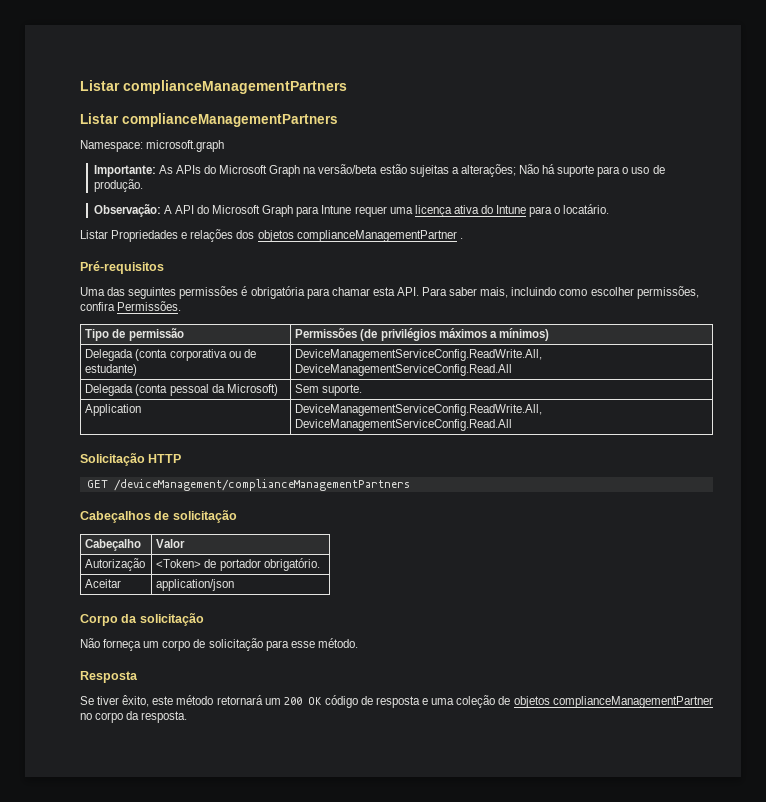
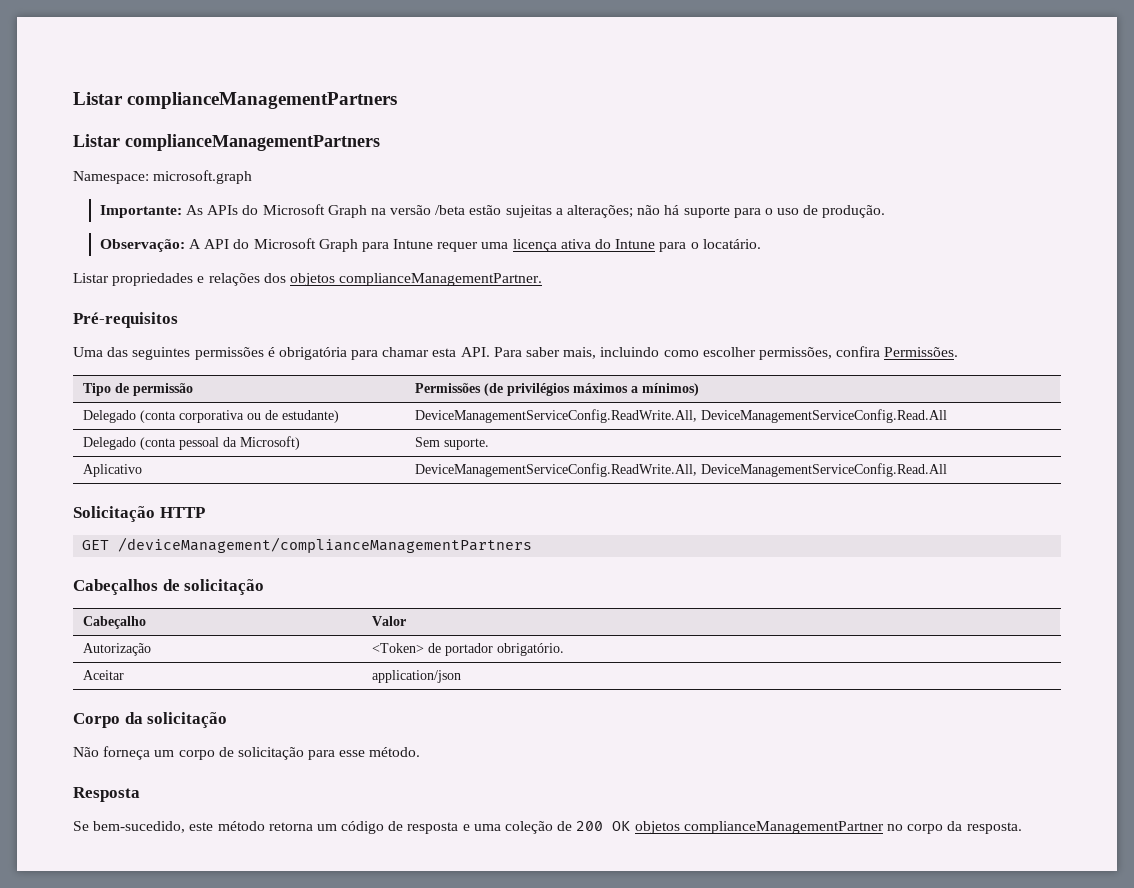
- Importante: As APIs do Microsoft Graph na versão/beta estão sujeitas a alterações; Não há suporte para o uso de produção.
+ Importante: As APIs do Microsoft Graph na versão /beta estão sujeitas a alterações; não há suporte para o uso de produção.
- Listar Propriedades e relações dos objetos complianceManagementPartner .
+ Listar propriedades e relações dos objetos complianceManagementPartner.
- Delegada (conta corporativa ou de estudante) | DeviceManagementServiceConfig.ReadWrite.All, DeviceManagementServiceConfig.Read.All
+ Delegado (conta corporativa ou de estudante) | DeviceManagementServiceConfig.ReadWrite.All, DeviceManagementServiceConfig.Read.All
- Delegada (conta pessoal da Microsoft) | Sem suporte.
+ Delegado (conta pessoal da Microsoft) | Sem suporte.
- Application | DeviceManagementServiceConfig.ReadWrite.All, DeviceManagementServiceConfig.Read.All
+ Aplicativo | DeviceManagementServiceConfig.ReadWrite.All, DeviceManagementServiceConfig.Read.All
- Se tiver êxito, este método retornará um 200 OK código de resposta e uma coleção de objetos complianceManagementPartner no corpo da resposta.
+ Se bem-sucedido, este método retorna um código de resposta e uma coleção de 200 OK objetos complianceManagementPartner no corpo da resposta.

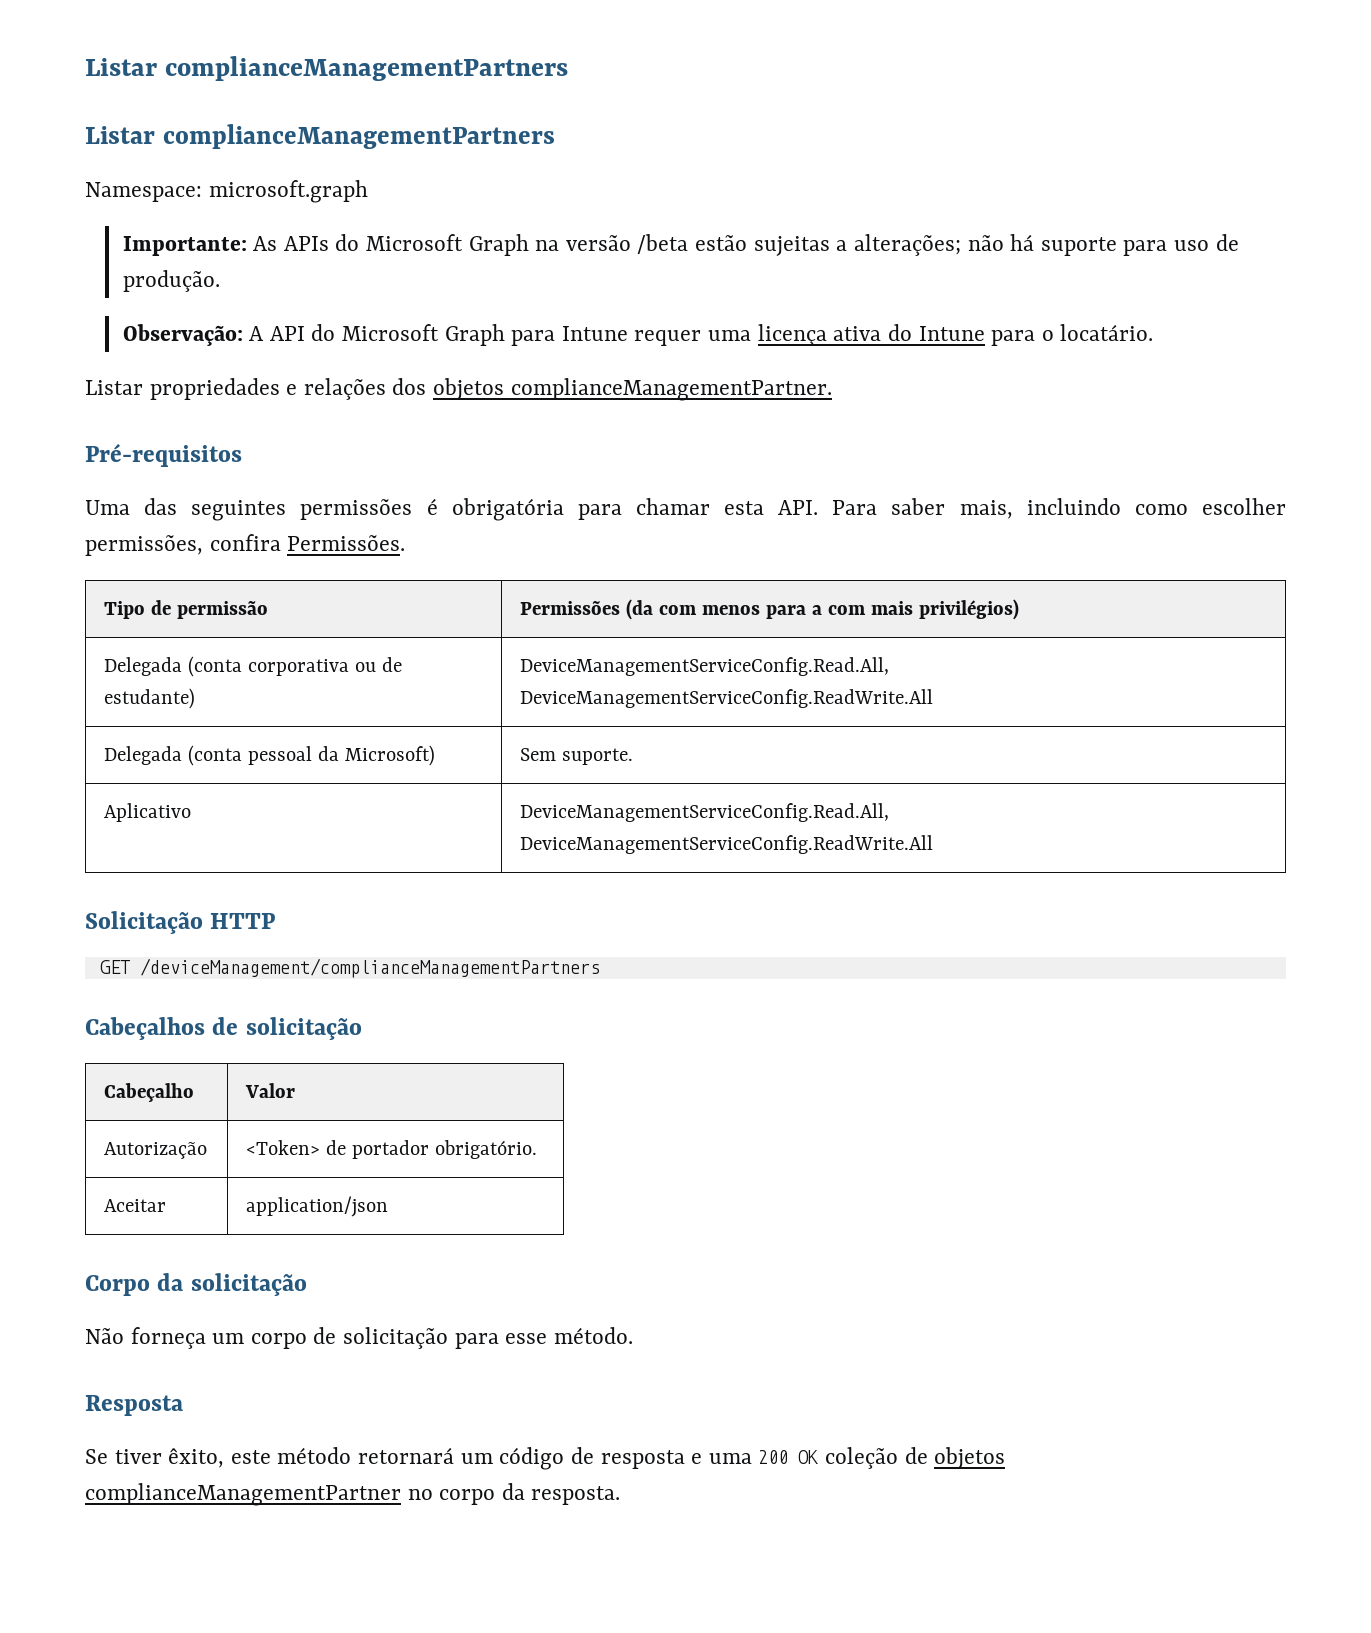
- Importante: As APIs do Microsoft Graph na versão /beta estão sujeitas a alterações; não há suporte para o uso de produção.
+ Importante: As APIs do Microsoft Graph na versão /beta estão sujeitas a alterações; não há suporte para uso de produção.
- Tipo de permissão | Permissões (de privilégios máximos a mínimos)
- Delegado (conta corporativa ou de estudante) | DeviceManagementServiceConfig.ReadWrite.All, DeviceManagementServiceConfig.Read.All
- Delegado (conta pessoal da Microsoft) | Sem suporte.
+ Tipo de permissão | Permissões (da com menos para a com mais privilégios)
+ Delegada (conta corporativa ou de estudante) | DeviceManagementServiceConfig.Read.All, DeviceManagementServiceConfig.ReadWrite.All
+ Delegada (conta pessoal da Microsoft) | Sem suporte.
- Aplicativo | DeviceManagementServiceConfig.ReadWrite.All, DeviceManagementServiceConfig.Read.All
+ Aplicativo | DeviceManagementServiceConfig.Read.All, DeviceManagementServiceConfig.ReadWrite.All
- Se bem-sucedido, este método retorna um código de resposta e uma coleção de 200 OK objetos complianceManagementPartner no corpo da resposta.
+ Se tiver êxito, este método retornará um código de resposta e uma 200 OK coleção de objetos complianceManagementPartner no corpo da resposta.

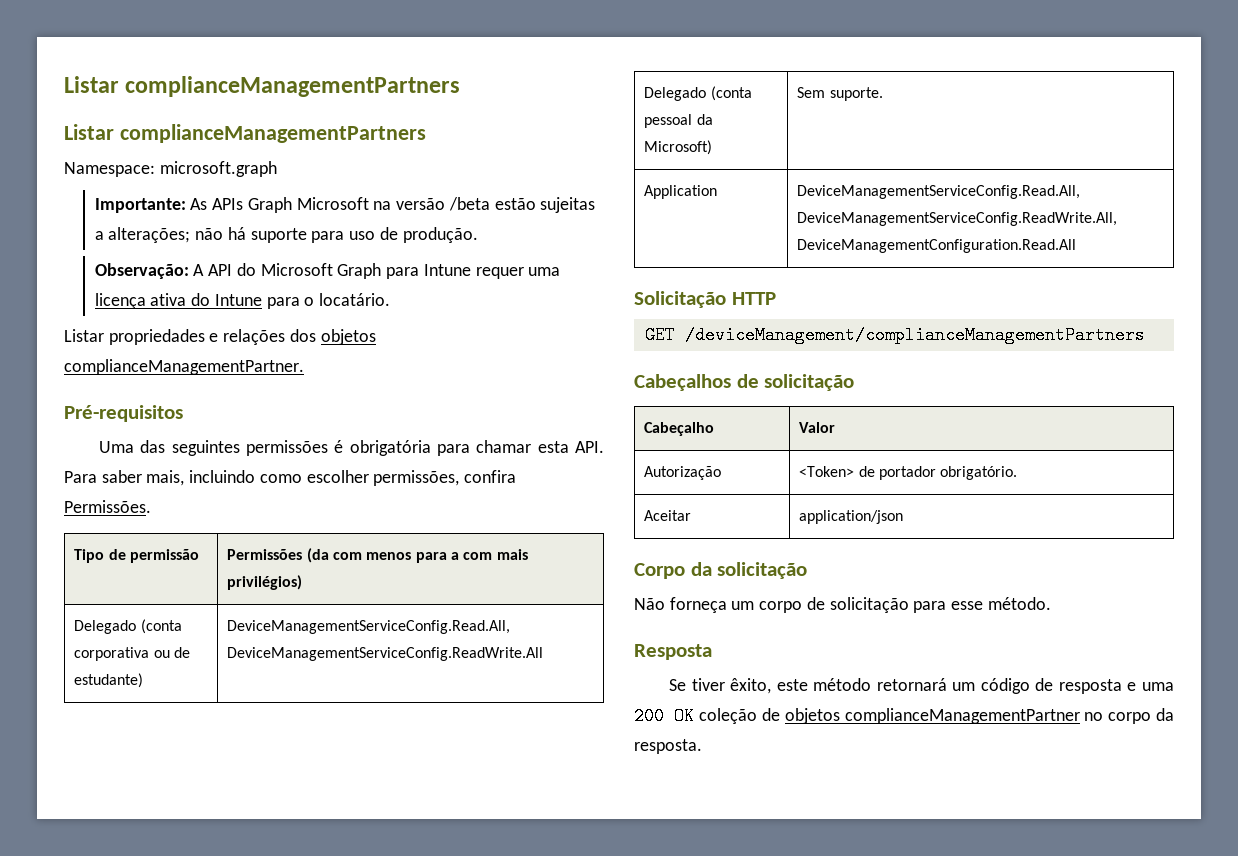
- Importante: As APIs do Microsoft Graph na versão /beta estão sujeitas a alterações; não há suporte para uso de produção.
+ Importante: As APIs Graph Microsoft na versão /beta estão sujeitas a alterações; não há suporte para uso de produção.
- Delegada (conta corporativa ou de estudante) | DeviceManagementServiceConfig.Read.All, DeviceManagementServiceConfig.ReadWrite.All
+ Delegado (conta corporativa ou de estudante) | DeviceManagementServiceConfig.Read.All, DeviceManagementServiceConfig.ReadWrite.All
- Delegada (conta pessoal da Microsoft) | Sem suporte.
+ Delegado (conta pessoal da Microsoft) | Sem suporte.
- Aplicativo | DeviceManagementServiceConfig.Read.All, DeviceManagementServiceConfig.ReadWrite.All
+ Application | DeviceManagementServiceConfig.Read.All, DeviceManagementServiceConfig.ReadWrite.All, DeviceManagementConfiguration.Read.All

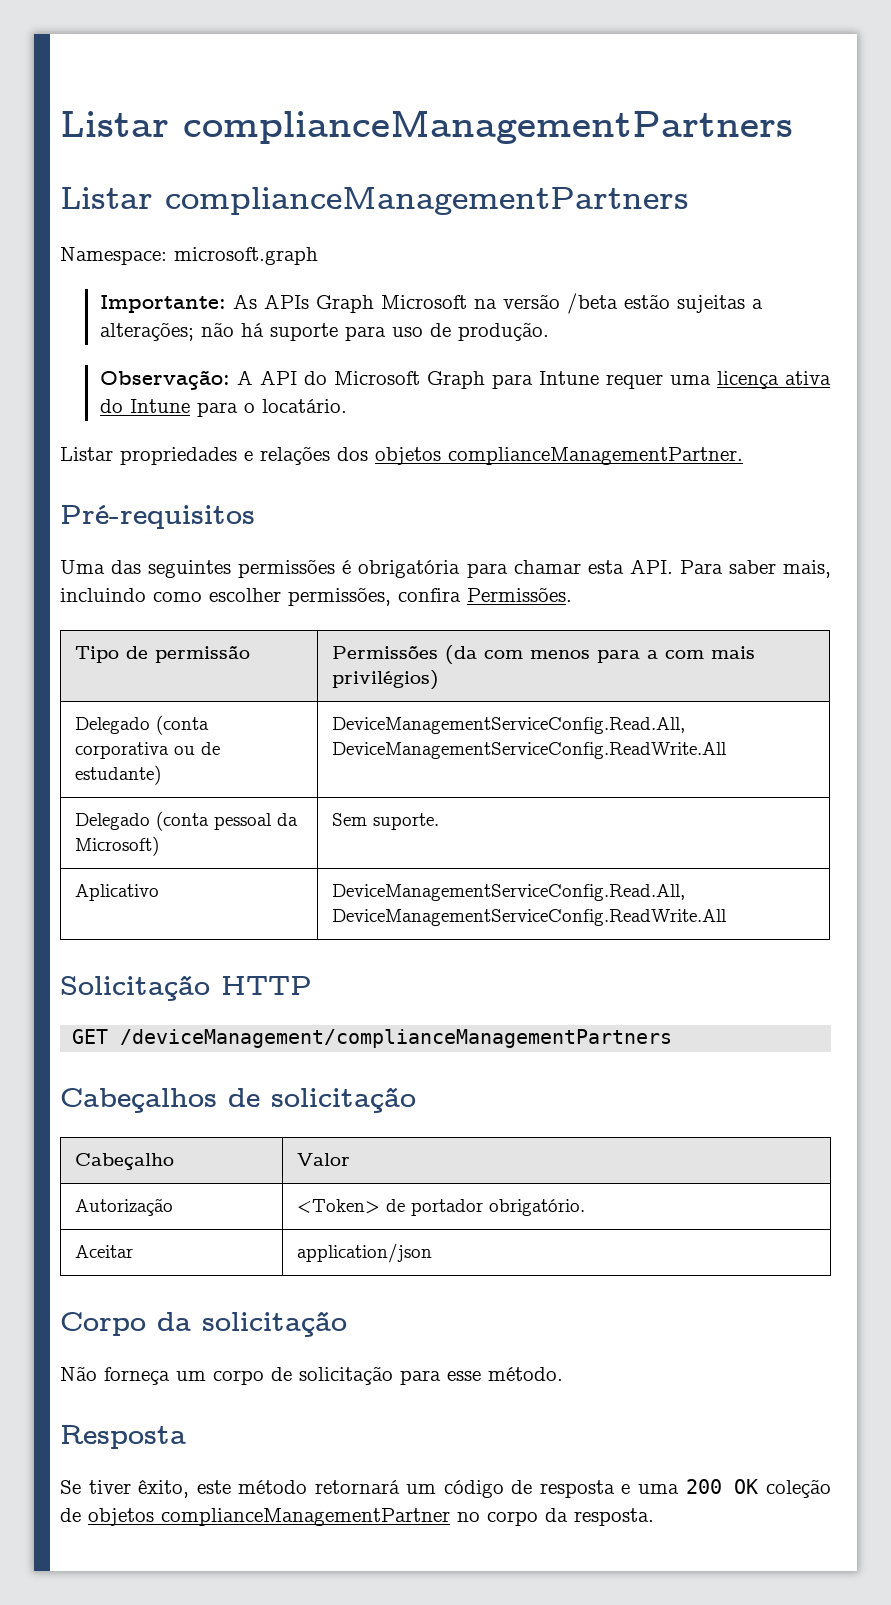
- Application | DeviceManagementServiceConfig.Read.All, DeviceManagementServiceConfig.ReadWrite.All, DeviceManagementConfiguration.Read.All
+ Aplicativo | DeviceManagementServiceConfig.Read.All, DeviceManagementServiceConfig.ReadWrite.All

